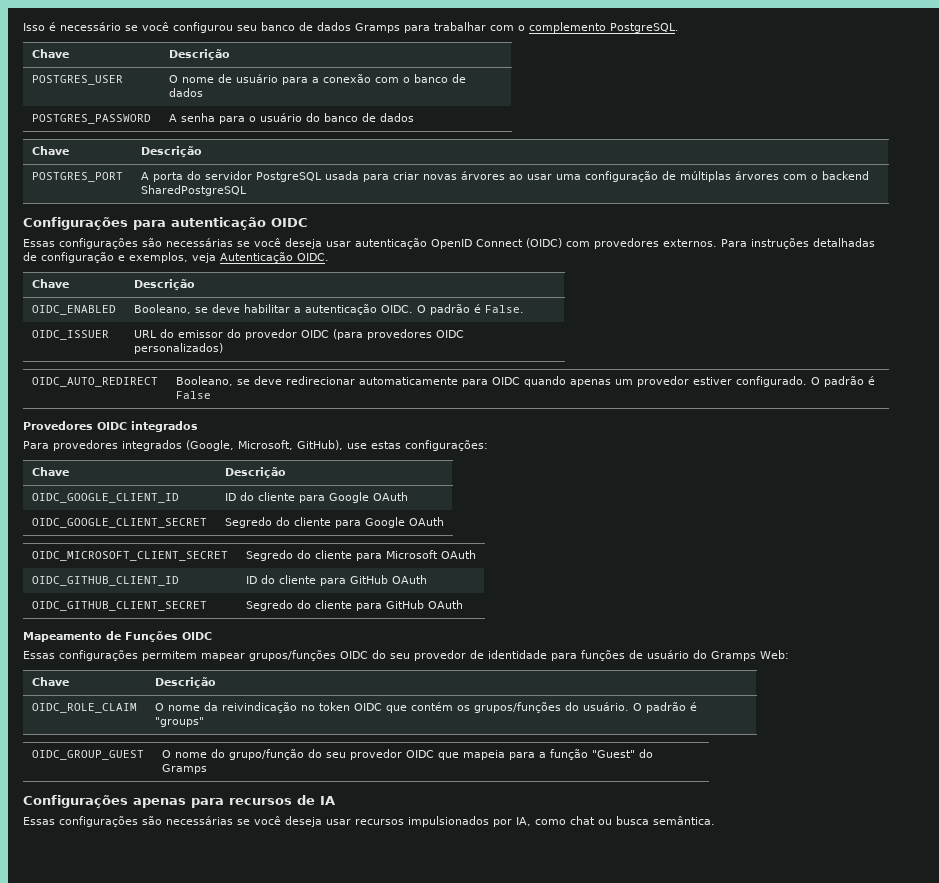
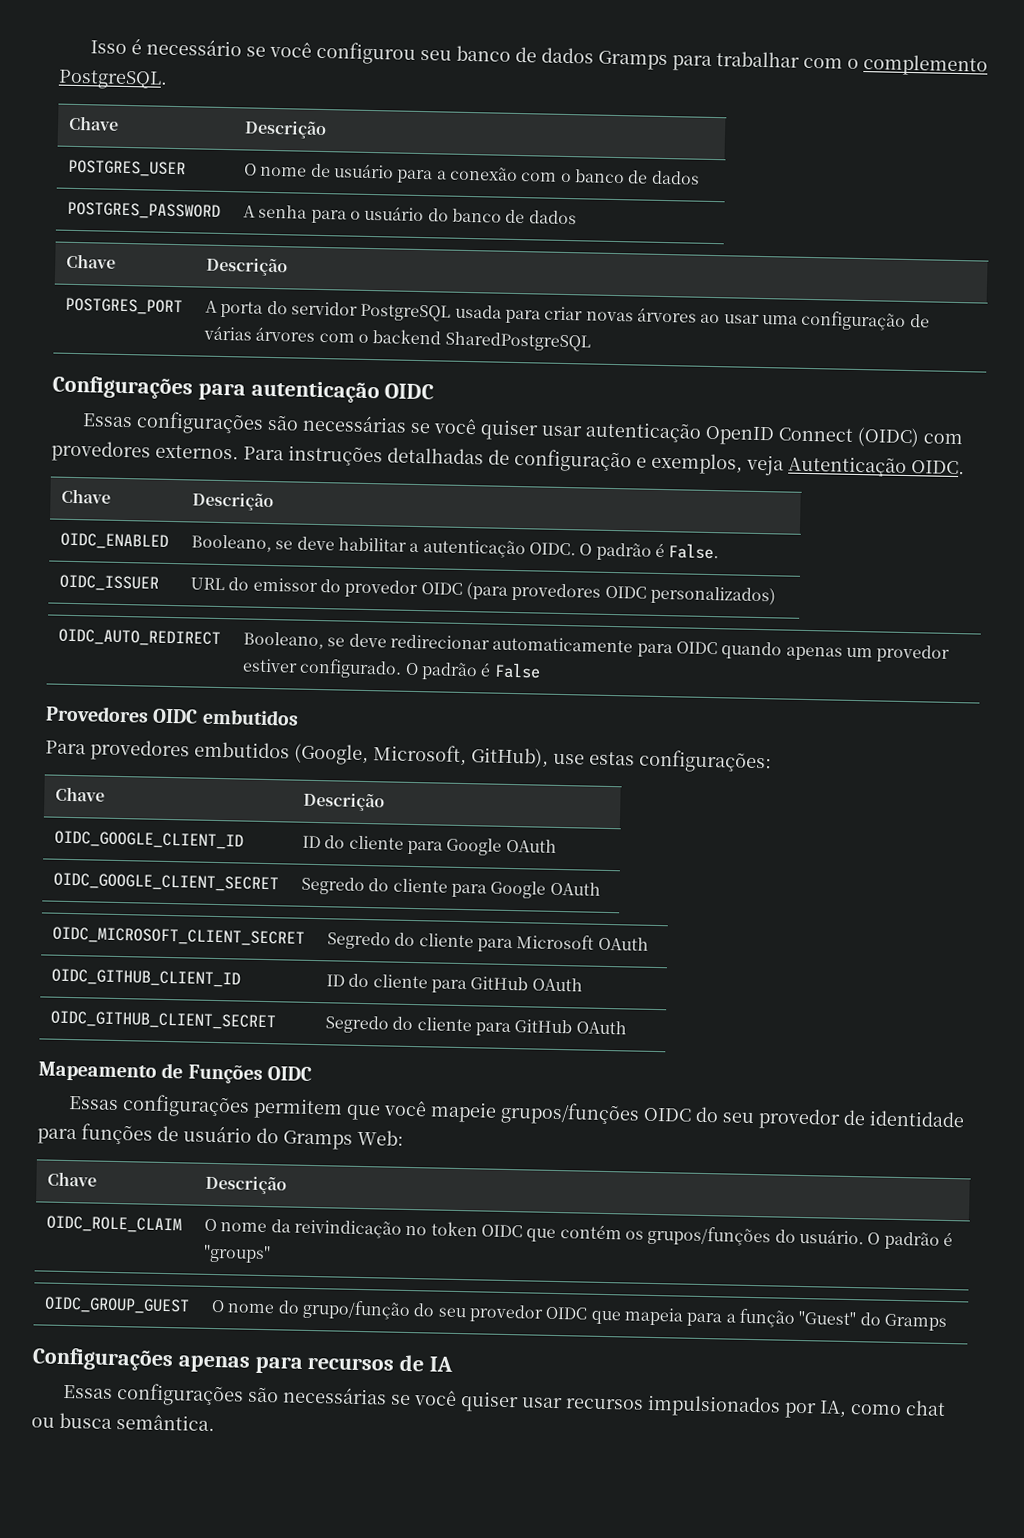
- POSTGRES_PORT | A porta do servidor PostgreSQL usada para criar novas árvores ao usar uma configuração de múltiplas árvores com o backend SharedPostgreSQL
+ POSTGRES_PORT | A porta do servidor PostgreSQL usada para criar novas árvores ao usar uma configuração de várias árvores com o backend SharedPostgreSQL
- Essas configurações são necessárias se você deseja usar autenticação OpenID Connect (OIDC) com provedores externos.
+ Essas configurações são necessárias se você quiser usar autenticação OpenID Connect (OIDC) com provedores externos.
- Provedores OIDC integrados
+ Provedores OIDC embutidos
- Para provedores integrados (Google, Microsoft, GitHub), use estas configurações:
+ Para provedores embutidos (Google, Microsoft, GitHub), use estas configurações:
- Essas configurações permitem mapear grupos/funções OIDC do seu provedor de identidade para funções de usuário do Gramps Web:
+ Essas configurações permitem que você mapeie grupos/funções OIDC do seu provedor de identidade para funções de usuário do Gramps Web:
- Essas configurações são necessárias se você deseja usar recursos impulsionados por IA, como chat ou busca semântica.
+ Essas configurações são necessárias se você quiser usar recursos impulsionados por IA, como chat ou busca semântica.

